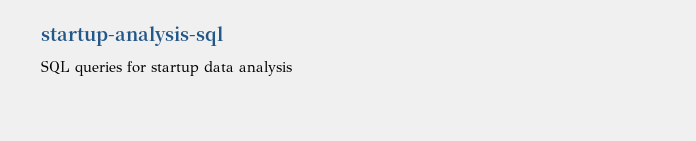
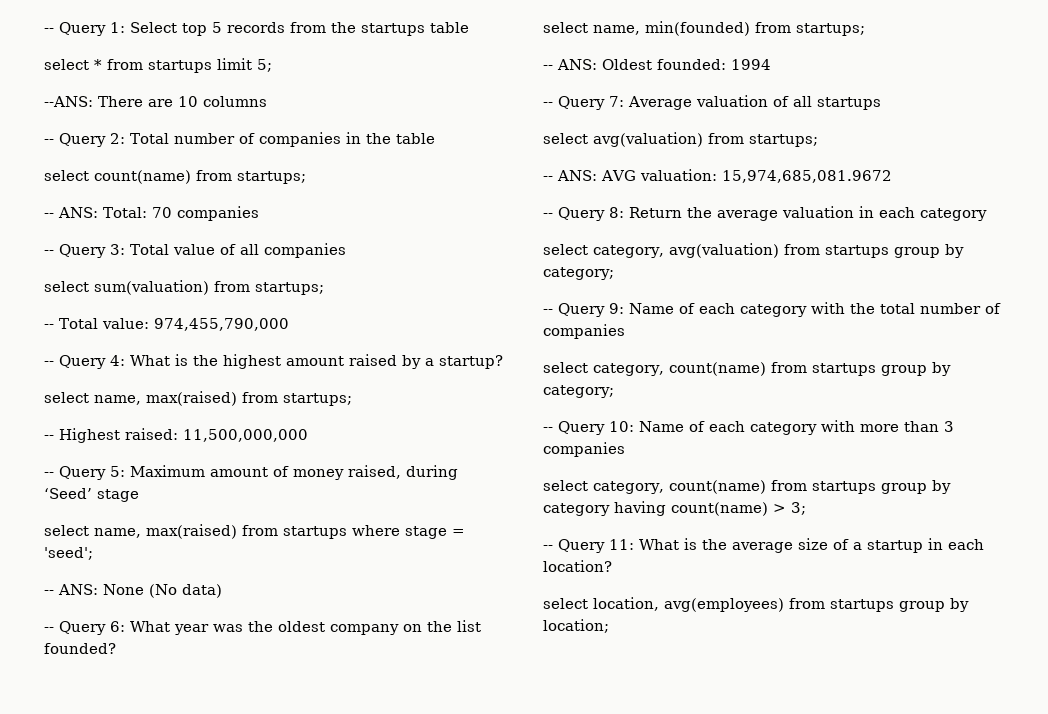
- startup-analysis-sql
- SQL queries for startup data analysis
+ -- Query 1: Select top 5 records from the startups table
+ select * from startups limit 5;
+ --ANS: There are 10 columns
+ -- Query 2: Total number of companies in the table
+ select count(name) from startups;
+ -- ANS: Total: 70 companies
+ -- Query 3: Total value of all companies
+ select sum(valuation) from startups;
+ -- Total value: 974,455,790,000
+ -- Query 4: What is the highest amount raised by a startup?
+ select name, max(raised) from startups;
+ -- Highest raised: 11,500,000,000
+ -- Query 5: Maximum amount of money raised, during ‘Seed’ stage
+ select name, max(raised) from startups where stage = 'seed';
+ -- ANS: None (No data)
+ -- Query 6: What year was the oldest company on the list founded?
+ select name, min(founded) from startups;
+ -- ANS: Oldest founded: 1994
+ -- Query 7: Average valuation of all startups
+ select avg(valuation) from startups;
+ -- ANS: AVG valuation: 15,974,685,081.9672
+ -- Query 8: Return the average valuation in each category
+ select category, avg(valuation) from startups group by category;
+ -- Query 9: Name of each category with the total number of companies
+ select category, count(name) from startups group by category;
+ -- Query 10: Name of each category with more than 3 companies
+ select category, count(name) from startups group by category having count(name) > 3;
+ -- Query 11: What is the average size of a startup in each location?
+ select location, avg(employees) from startups group by location;

